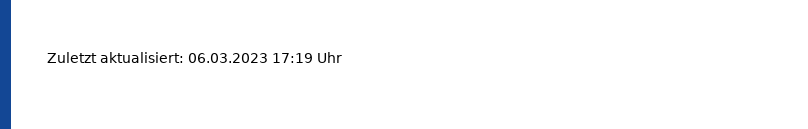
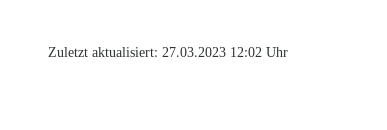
- Zuletzt aktualisiert: 06.03.2023 17:19 Uhr
+ Zuletzt aktualisiert: 27.03.2023 12:02 Uhr

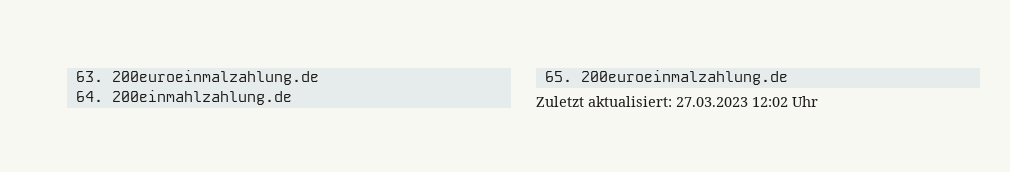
+ 63. 200euroeinmalzahlung.de
+ 64. 200einmahlzahlung.de
+ 65. 200euroeinmalzahlung.de

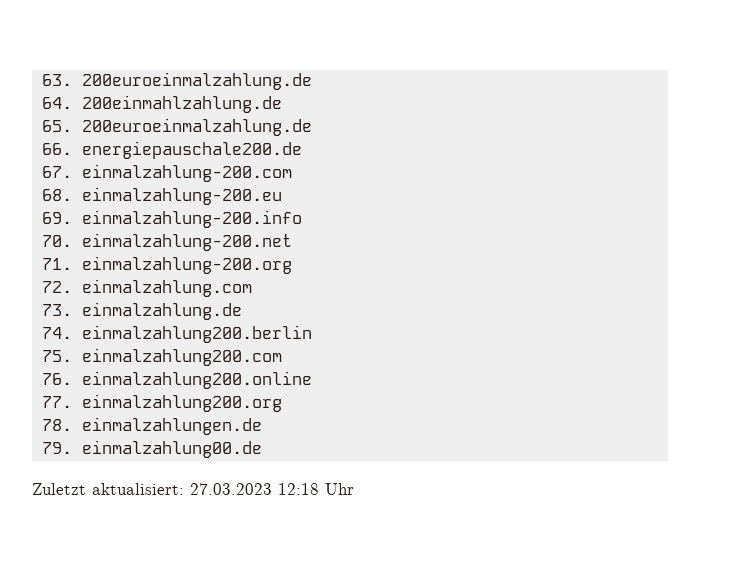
+ 66. energiepauschale200.de
+ 67. einmalzahlung-200.com
+ 68. einmalzahlung-200.eu
+ 69. einmalzahlung-200.info
+ 70. einmalzahlung-200.net
+ 71. einmalzahlung-200.org
+ 72. einmalzahlung.com
+ 73. einmalzahlung.de
+ 74. einmalzahlung200.berlin
+ 75. einmalzahlung200.com
+ 76. einmalzahlung200.online
+ 77. einmalzahlung200.org
+ 78. einmalzahlungen.de
+ 79. einmalzahlung00.de
- Zuletzt aktualisiert: 27.03.2023 12:02 Uhr
+ Zuletzt aktualisiert: 27.03.2023 12:18 Uhr

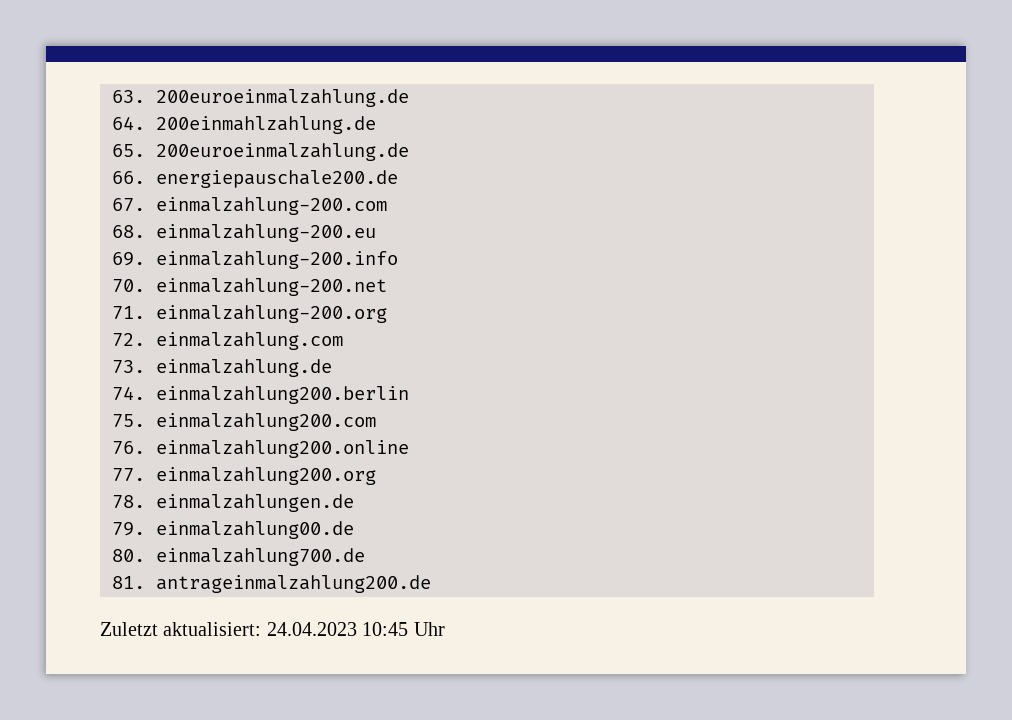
+ 80. einmalzahlung700.de
+ 81. antrageinmalzahlung200.de
- Zuletzt aktualisiert: 27.03.2023 12:18 Uhr
+ Zuletzt aktualisiert: 24.04.2023 10:45 Uhr

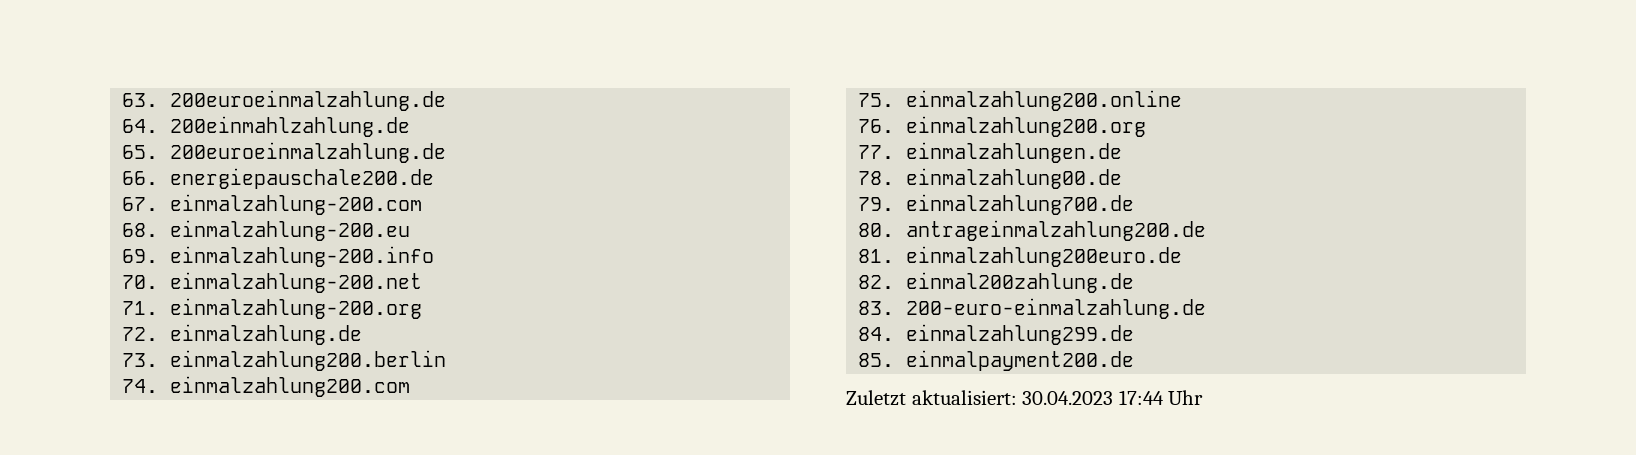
- 72. einmalzahlung.com
+ 72. einmalzahlung.de
- 73. einmalzahlung.de
+ 73. einmalzahlung200.berlin
- 74. einmalzahlung200.berlin
+ 74. einmalzahlung200.com
- 75. einmalzahlung200.com
+ 75. einmalzahlung200.online
- 76. einmalzahlung200.online
+ 76. einmalzahlung200.org
- 77. einmalzahlung200.org
+ 77. einmalzahlungen.de
- 78. einmalzahlungen.de
+ 78. einmalzahlung00.de
- 79. einmalzahlung00.de
+ 79. einmalzahlung700.de
- 80. einmalzahlung700.de
+ 80. antrageinmalzahlung200.de
- 81. antrageinmalzahlung200.de
+ 81. einmalzahlung200euro.de
+ 82. einmal200zahlung.de
+ 83. 200-euro-einmalzahlung.de
+ 84. einmalzahlung299.de
+ 85. einmalpayment200.de
- Zuletzt aktualisiert: 24.04.2023 10:45 Uhr
+ Zuletzt aktualisiert: 30.04.2023 17:44 Uhr

